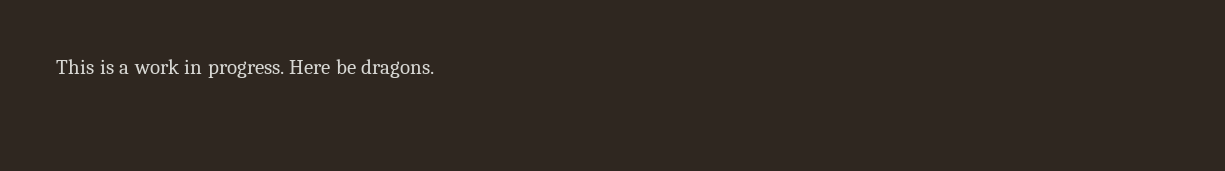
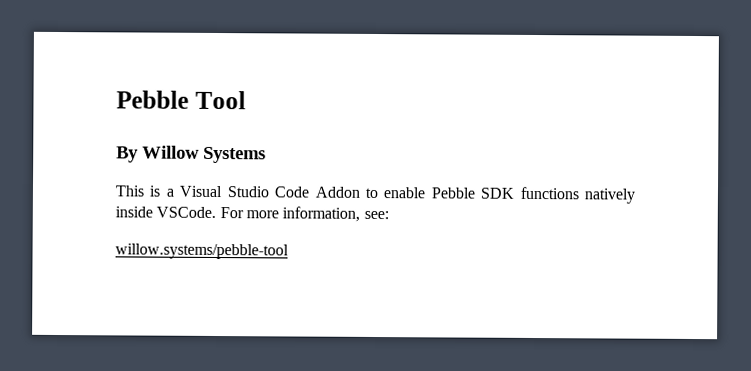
- This is a work in progress. Here be dragons.
+ Pebble Tool
+ By Willow Systems
+ This is a Visual Studio Code Addon to enable Pebble SDK functions natively inside VSCode. For more information, see:
+ willow.systems/pebble-tool

